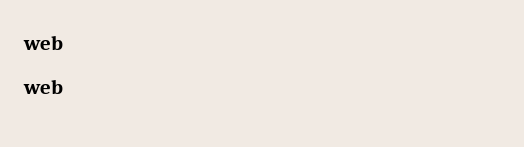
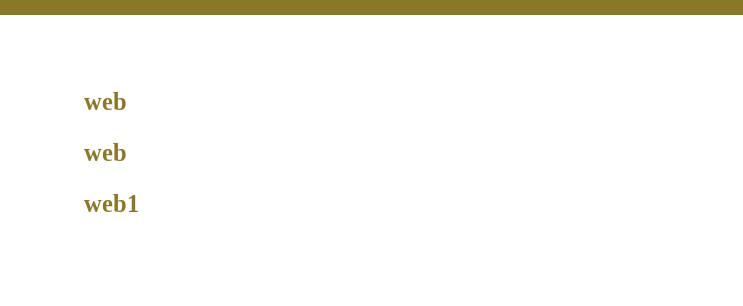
+ web1

